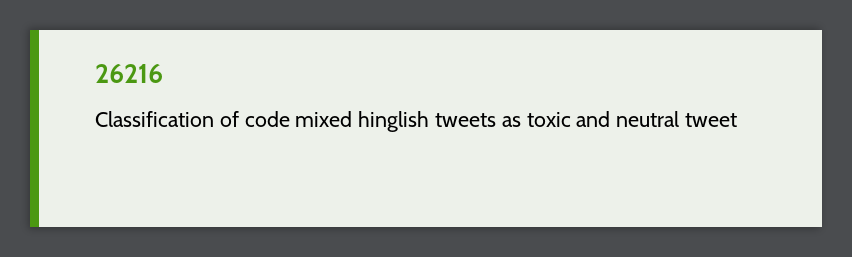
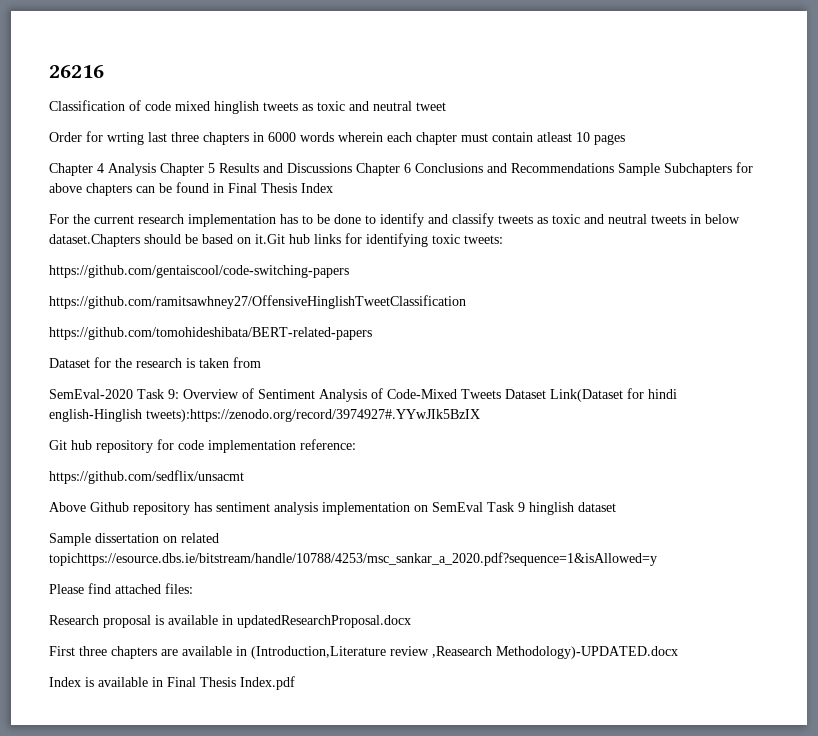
+ Order for wrting last three chapters in 6000 words wherein each chapter must contain atleast 10 pages
+ Chapter 4 Analysis Chapter 5 Results and Discussions Chapter 6 Conclusions and Recommendations Sample Subchapters for above chapters can be found in Final Thesis Index
+ For the current research implementation has to be done to identify and classify tweets as toxic and neutral tweets in below dataset.Chapters should be based on it.Git hub links for identifying toxic tweets:
+ https://github.com/gentaiscool/code-switching-papers
+ https://github.com/ramitsawhney27/OffensiveHinglishTweetClassification
+ https://github.com/tomohideshibata/BERT-related-papers
+ Dataset for the research is taken from
+ SemEval-2020 Task 9: Overview of Sentiment Analysis of Code-Mixed Tweets Dataset Link(Dataset for hindi english-Hinglish tweets):https://zenodo.org/record/3974927#.YYwJIk5BzIX
+ Git hub repository for code implementation reference:
+ https://github.com/sedflix/unsacmt
+ Above Github repository has sentiment analysis implementation on SemEval Task 9 hinglish dataset
+ Sample dissertation on related topichttps://esource.dbs.ie/bitstream/handle/10788/4253/msc_sankar_a_2020.pdf?sequence=1&isAllowed=y
+ Please find attached files:
+ Research proposal is available in updatedResearchProposal.docx
+ First three chapters are available in (Introduction,Literature review ,Reasearch Methodology)-UPDATED.docx
+ Index is available in Final Thesis Index.pdf

